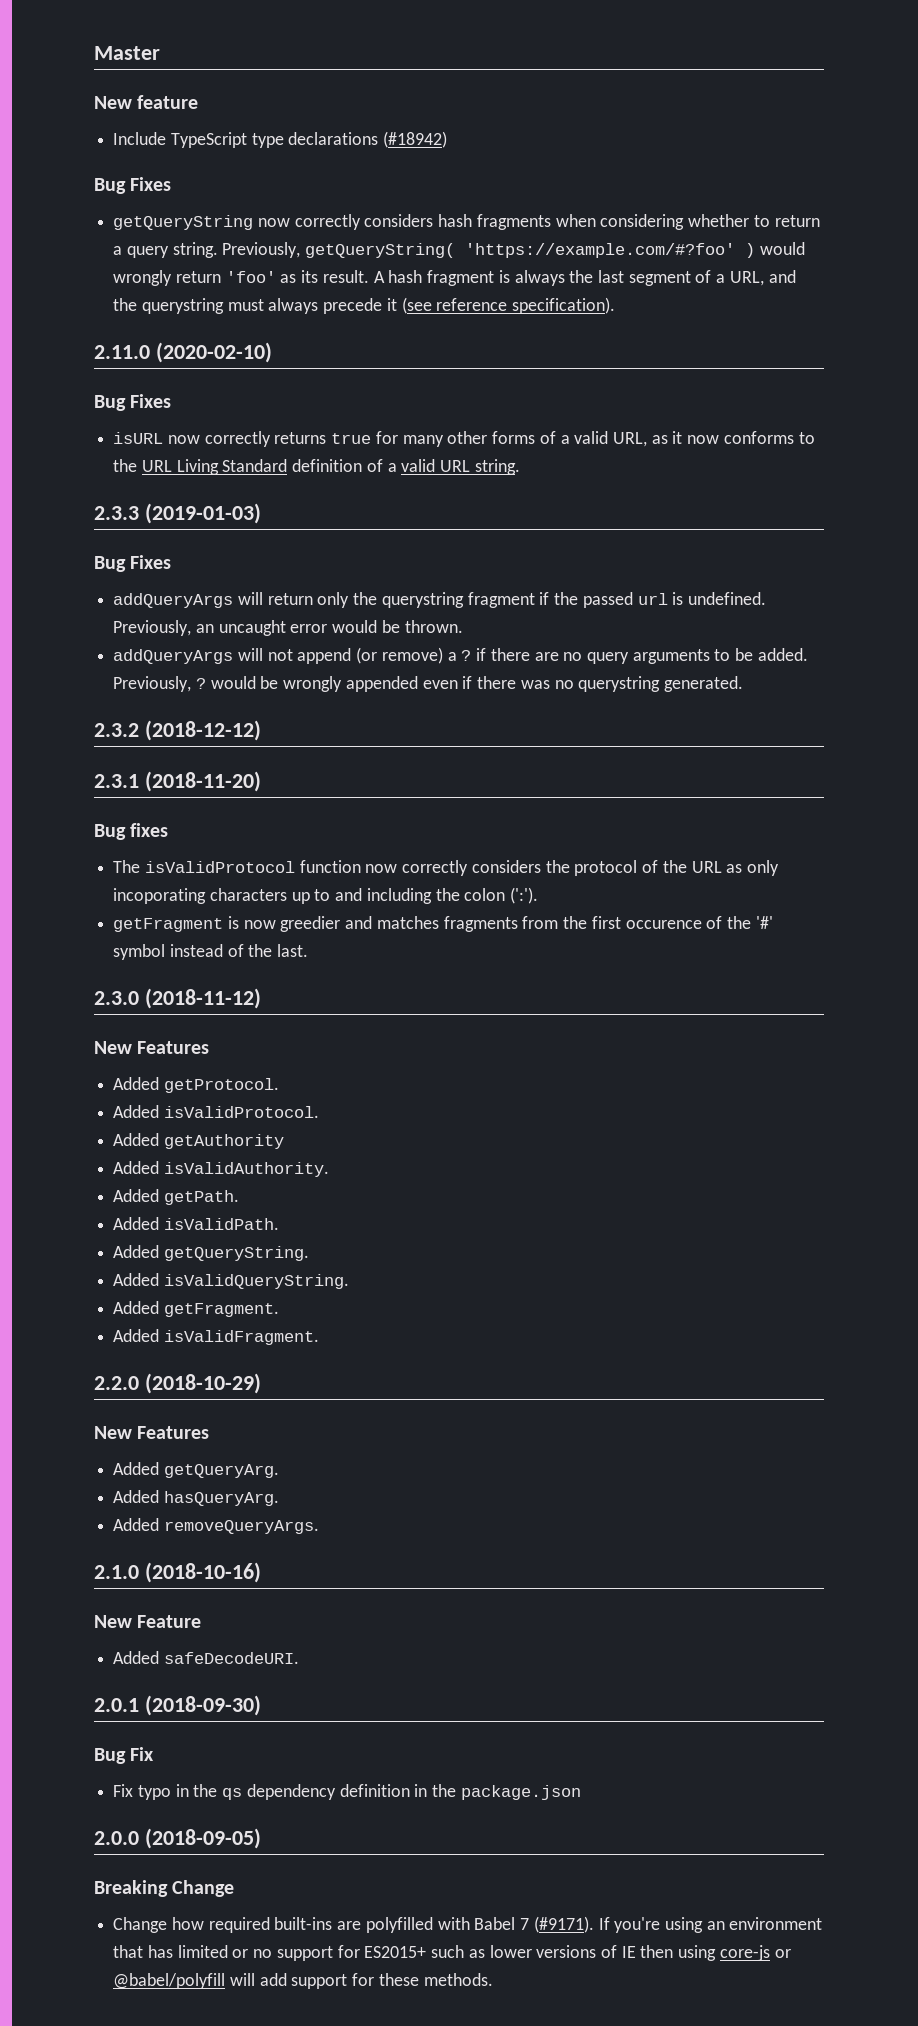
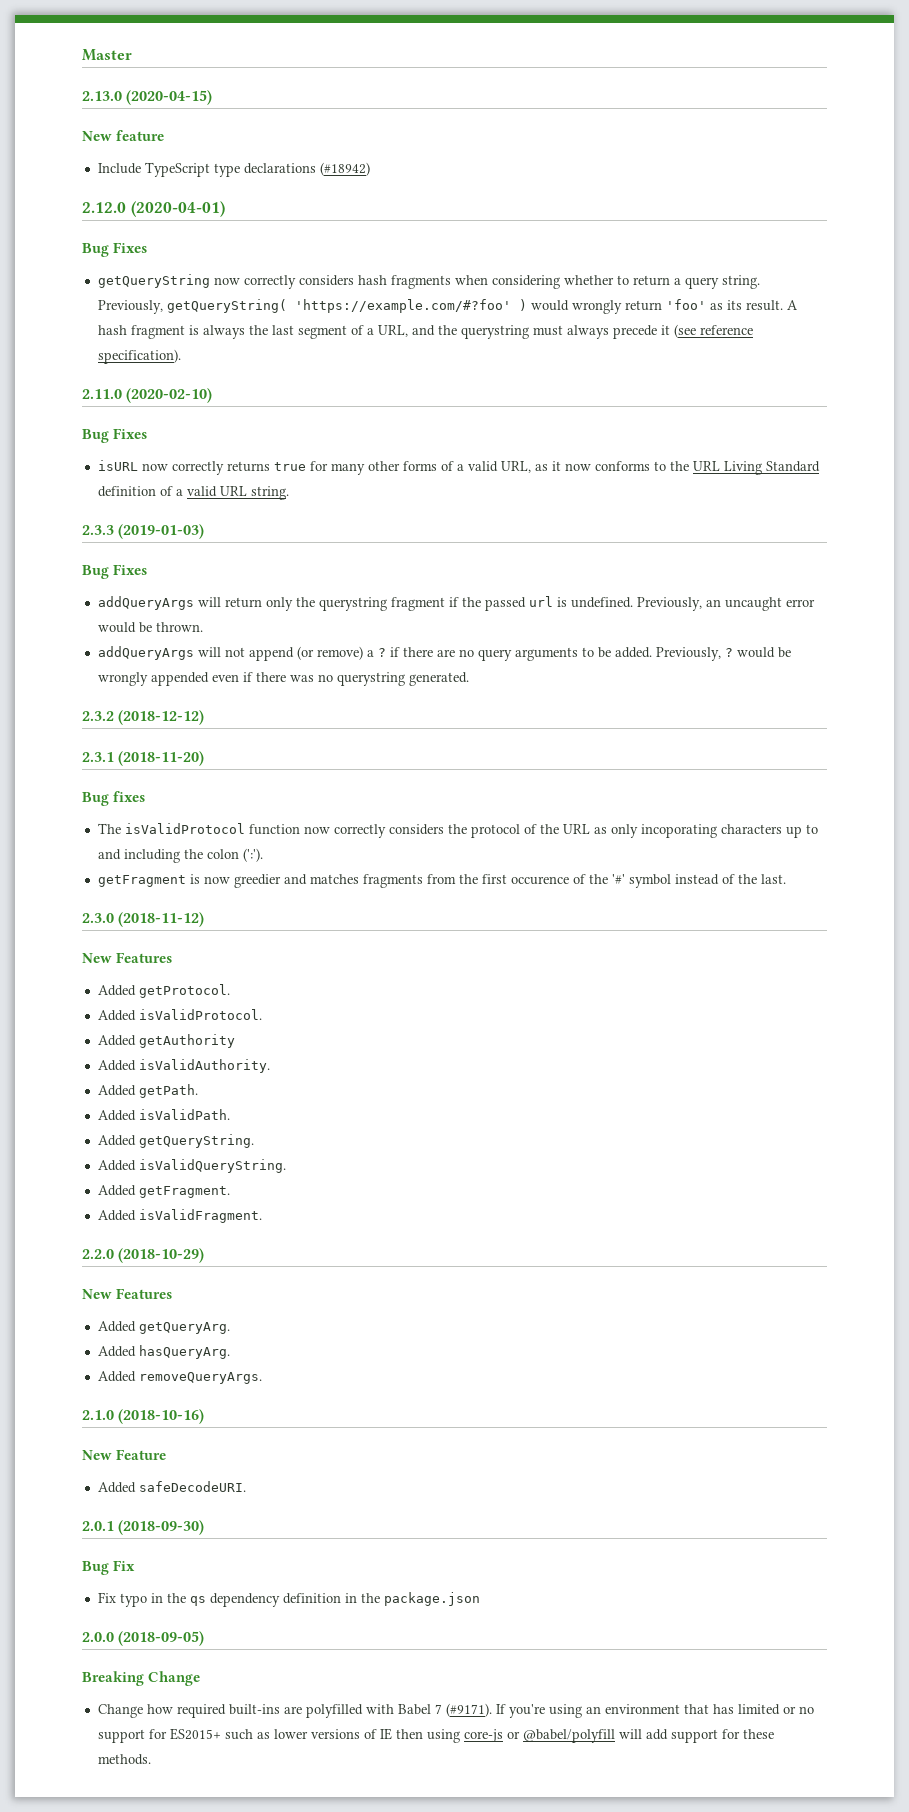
+ 2.13.0 (2020-04-15)
+ 2.12.0 (2020-04-01)

